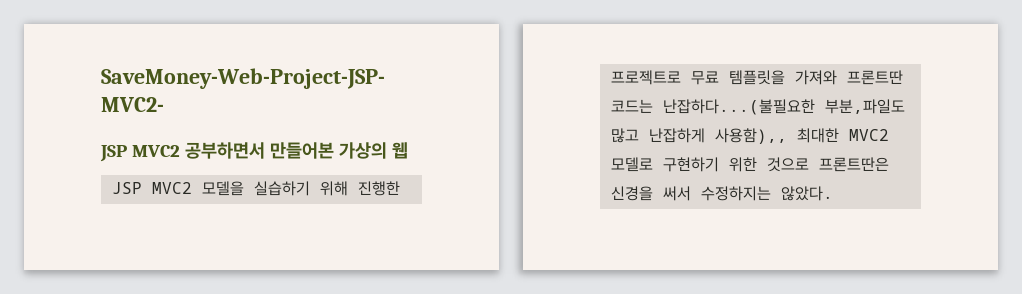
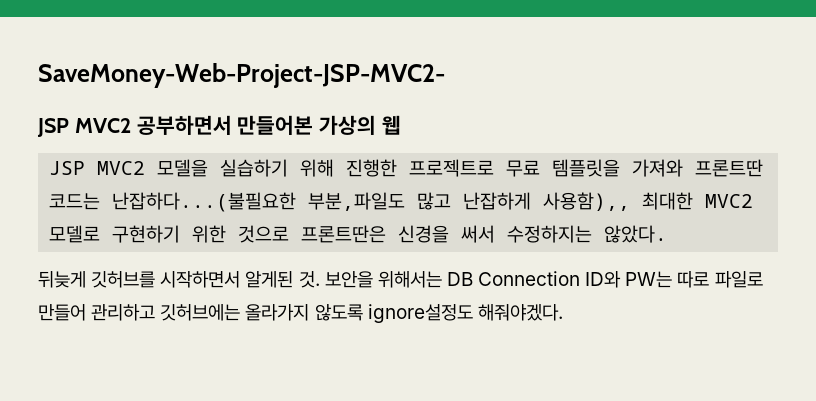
+ 뒤늦게 깃허브를 시작하면서 알게된 것. 보안을 위해서는 DB Connection ID와 PW는 따로 파일로 만들어 관리하고 깃허브에는 올라가지 않도록 ignore설정도 해줘야겠다.

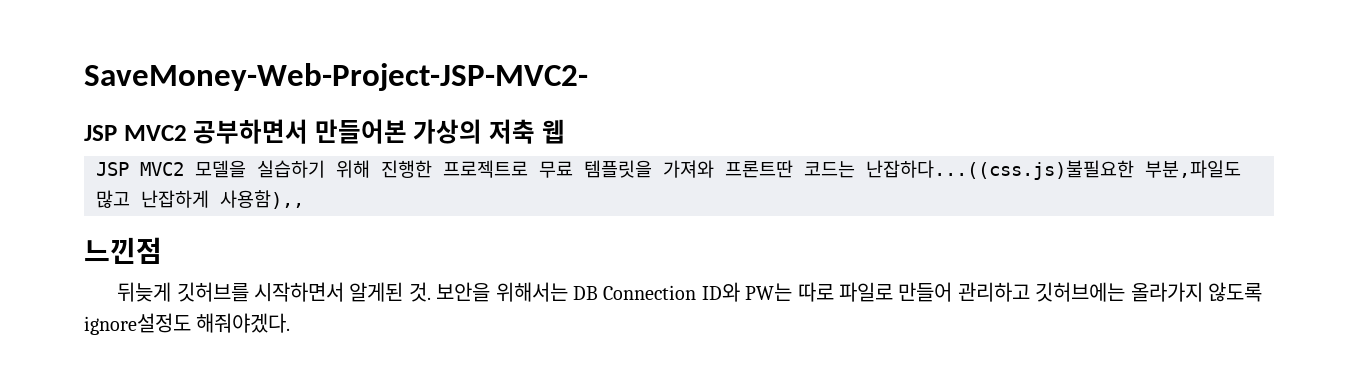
- JSP MVC2 공부하면서 만들어본 가상의 웹
+ JSP MVC2 공부하면서 만들어본 가상의 저축 웹
- JSP MVC2 모델을 실습하기 위해 진행한 프로젝트로 무료 템플릿을 가져와 프론트딴 코드는 난잡하다...(불필요한 부분,파일도 많고 난잡하게 사용함),, 최대한 MVC2 모델로 구현하기 위한 것으로 프론트딴은 신경을 써서 수정하지는 않았다.
+ JSP MVC2 모델을 실습하기 위해 진행한 프로젝트로 무료 템플릿을 가져와 프론트딴 코드는 난잡하다...((css.js)불필요한 부분,파일도 많고 난잡하게 사용함),,
+ 느낀점

